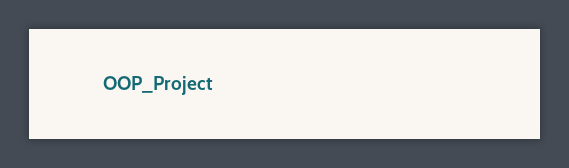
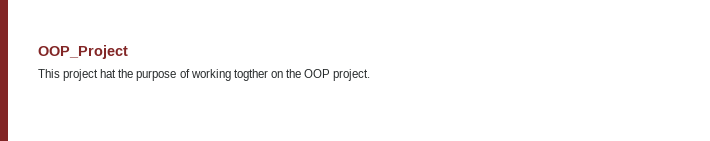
+ This project hat the purpose of working togther on the OOP project.

